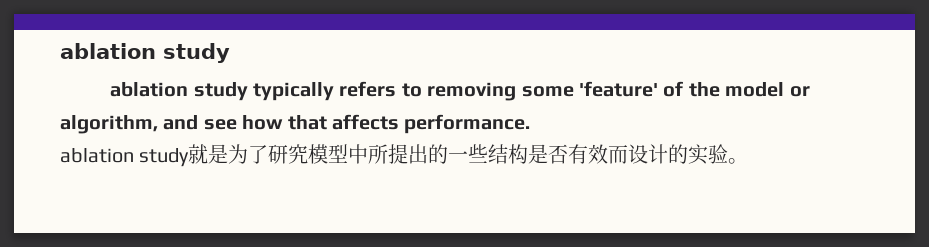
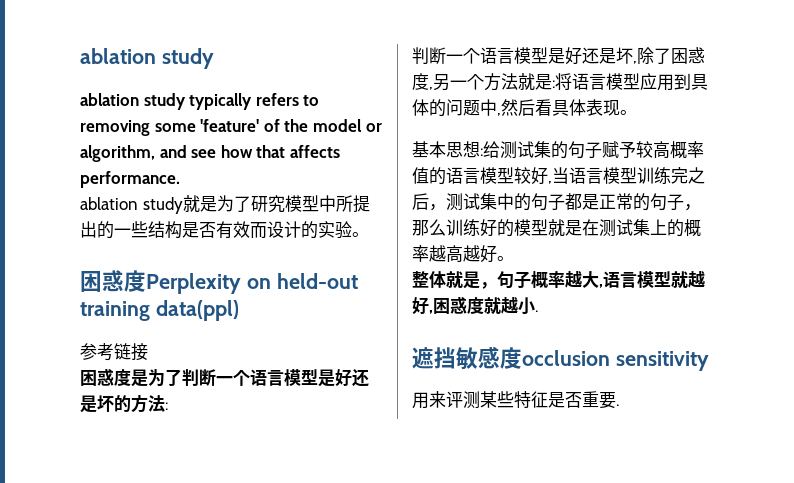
+ 困惑度Perplexity on held-out training data(ppl)
+ 参考链接
+ 困惑度是为了判断一个语言模型是好还是坏的方法:
+ 判断一个语言模型是好还是坏,除了困惑度,另一个方法就是:将语言模型应用到具体的问题中,然后看具体表现。
+ 基本思想:给测试集的句子赋予较高概率值的语言模型较好,当语言模型训练完之后，测试集中的句子都是正常的句子，那么训练好的模型就是在测试集上的概率越高越好。
+ 整体就是，句子概率越大,语言模型就越好,困惑度就越小.
+ 遮挡敏感度occlusion sensitivity
+ 用来评测某些特征是否重要.

